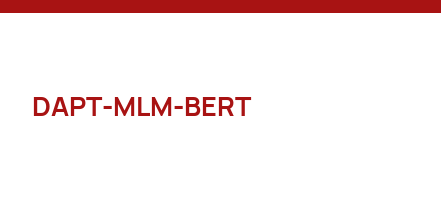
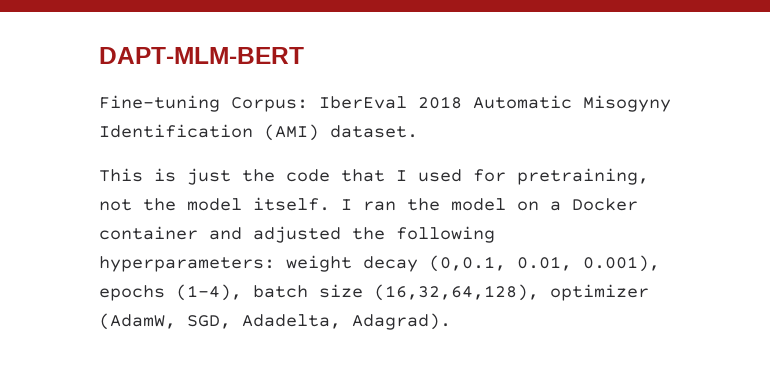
+ Fine-tuning Corpus: IberEval 2018 Automatic Misogyny Identification (AMI) dataset.
+ This is just the code that I used for pretraining, not the model itself. I ran the model on a Docker container and adjusted the following hyperparameters: weight decay (0,0.1, 0.01, 0.001), epochs (1-4), batch size (16,32,64,128), optimizer (AdamW, SGD, Adadelta, Adagrad).

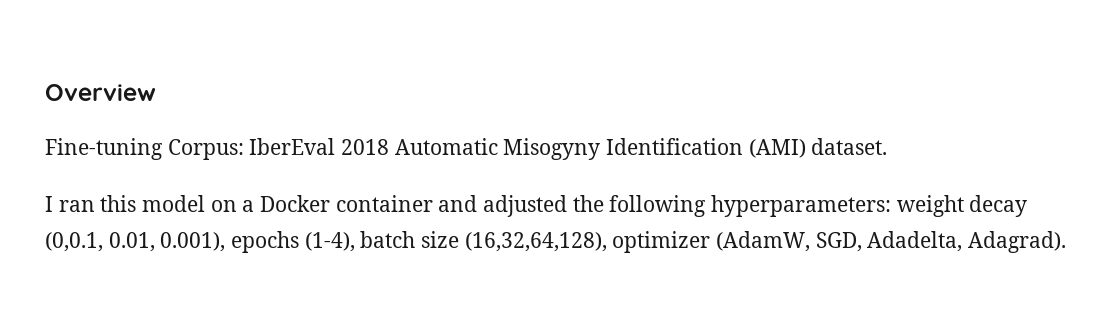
- DAPT-MLM-BERT
+ Overview
- This is just the code that I used for pretraining, not the model itself. I ran the model on a Docker container and adjusted the following hyperparameters: weight decay (0,0.1, 0.01, 0.001), epochs (1-4), batch size (16,32,64,128), optimizer (AdamW, SGD, Adadelta, Adagrad).
+ I ran this model on a Docker container and adjusted the following hyperparameters: weight decay (0,0.1, 0.01, 0.001), epochs (1-4), batch size (16,32,64,128), optimizer (AdamW, SGD, Adadelta, Adagrad).

